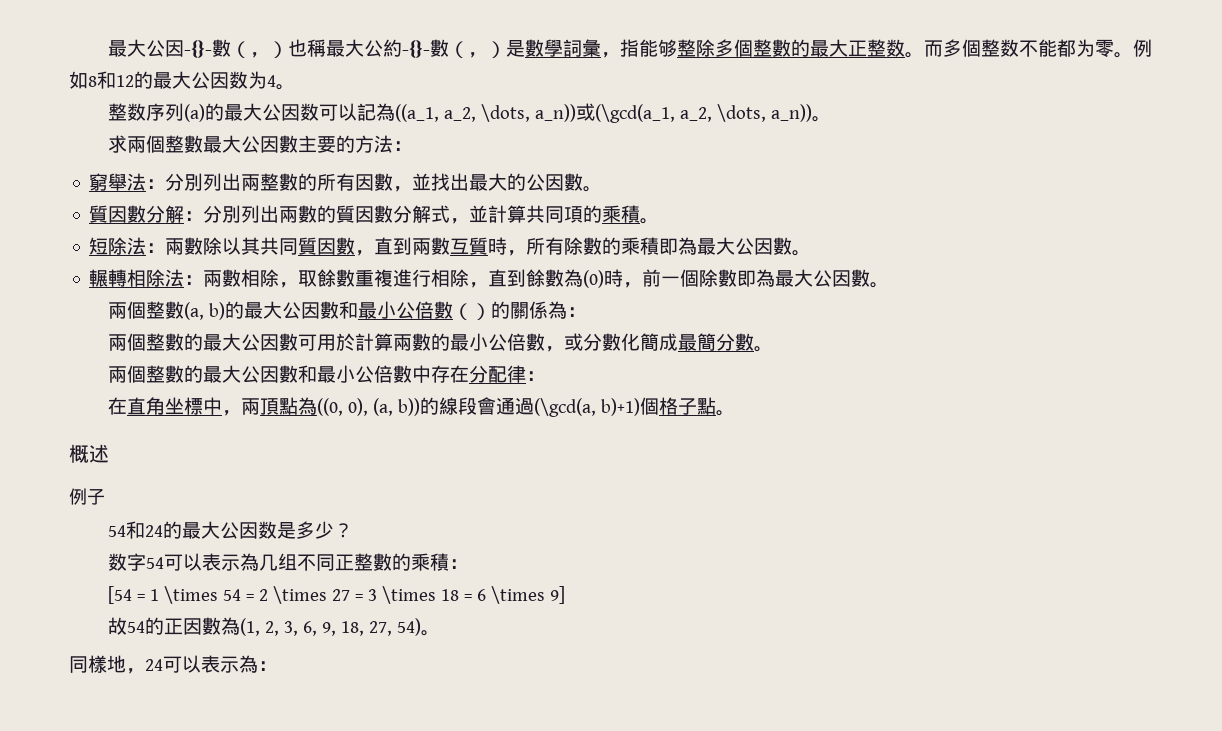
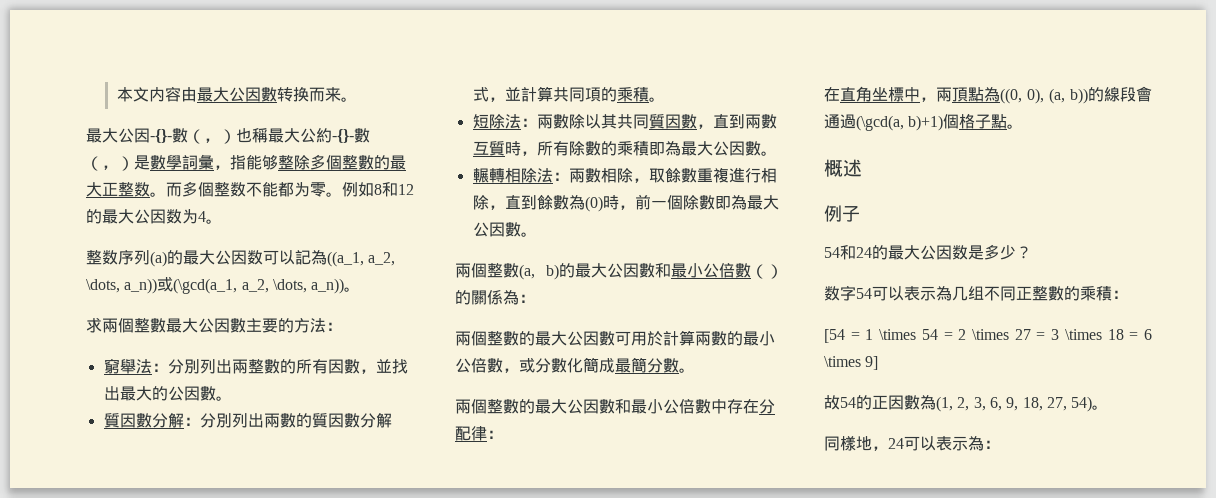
+ 本文内容由最大公因數转换而来。

